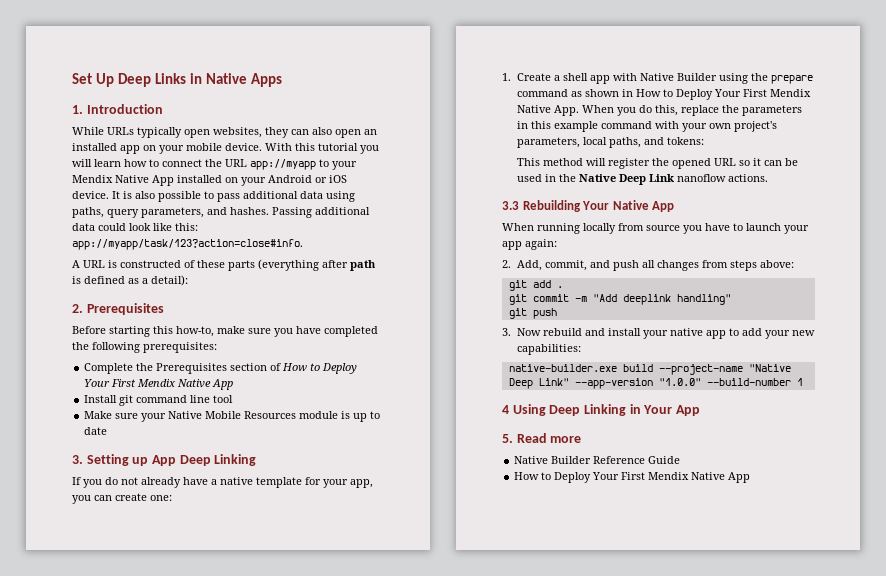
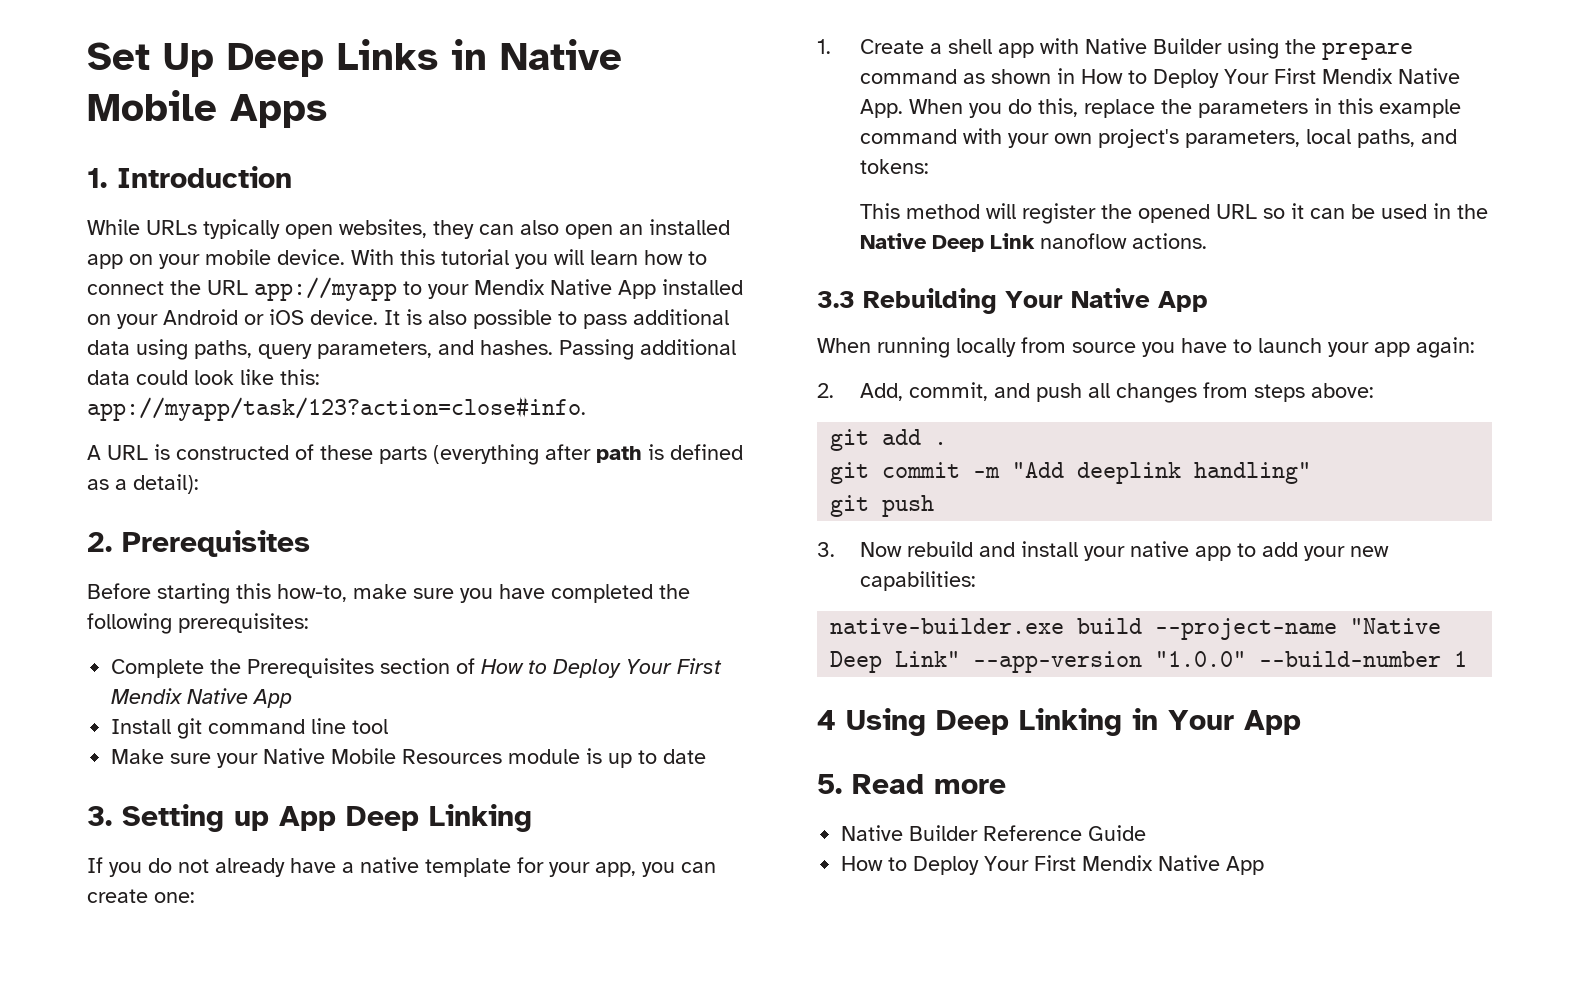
- Set Up Deep Links in Native Apps
+ Set Up Deep Links in Native Mobile Apps

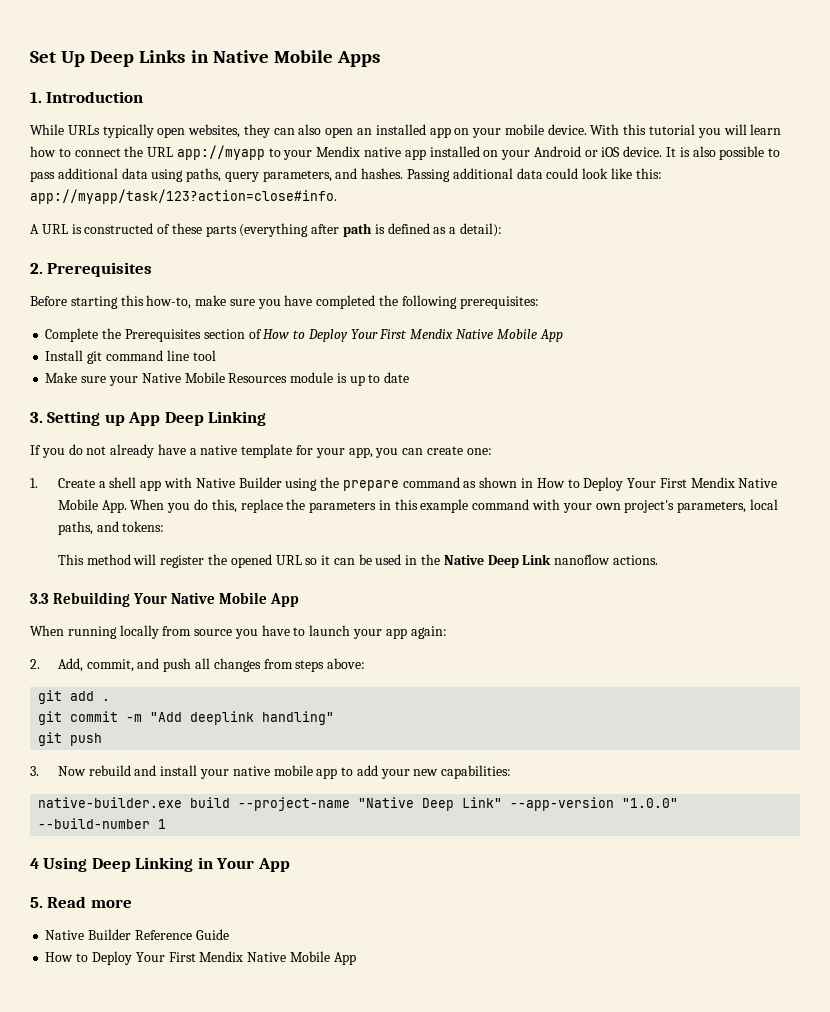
- With this tutorial you will learn how to connect the URL app://myapp to your Mendix Native App installed on your Android or iOS device.
+ With this tutorial you will learn how to connect the URL app://myapp to your Mendix native app installed on your Android or iOS device.
- Complete the Prerequisites section of How to Deploy Your First Mendix Native App
+ Complete the Prerequisites section of How to Deploy Your First Mendix Native Mobile App
- 1. Create a shell app with Native Builder using the prepare command as shown in How to Deploy Your First Mendix Native App. When you do this, replace the parameters in this example command with your own project's parameters, local paths, and tokens:
+ 1. Create a shell app with Native Builder using the prepare command as shown in How to Deploy Your First Mendix Native Mobile App. When you do this, replace the parameters in this example command with your own project's parameters, local paths, and tokens:
- 3.3 Rebuilding Your Native App
+ 3.3 Rebuilding Your Native Mobile App
- 3. Now rebuild and install your native app to add your new capabilities:
+ 3. Now rebuild and install your native mobile app to add your new capabilities:
  Native Builder Reference Guide
- How to Deploy Your First Mendix Native App
+ How to Deploy Your First Mendix Native Mobile App

